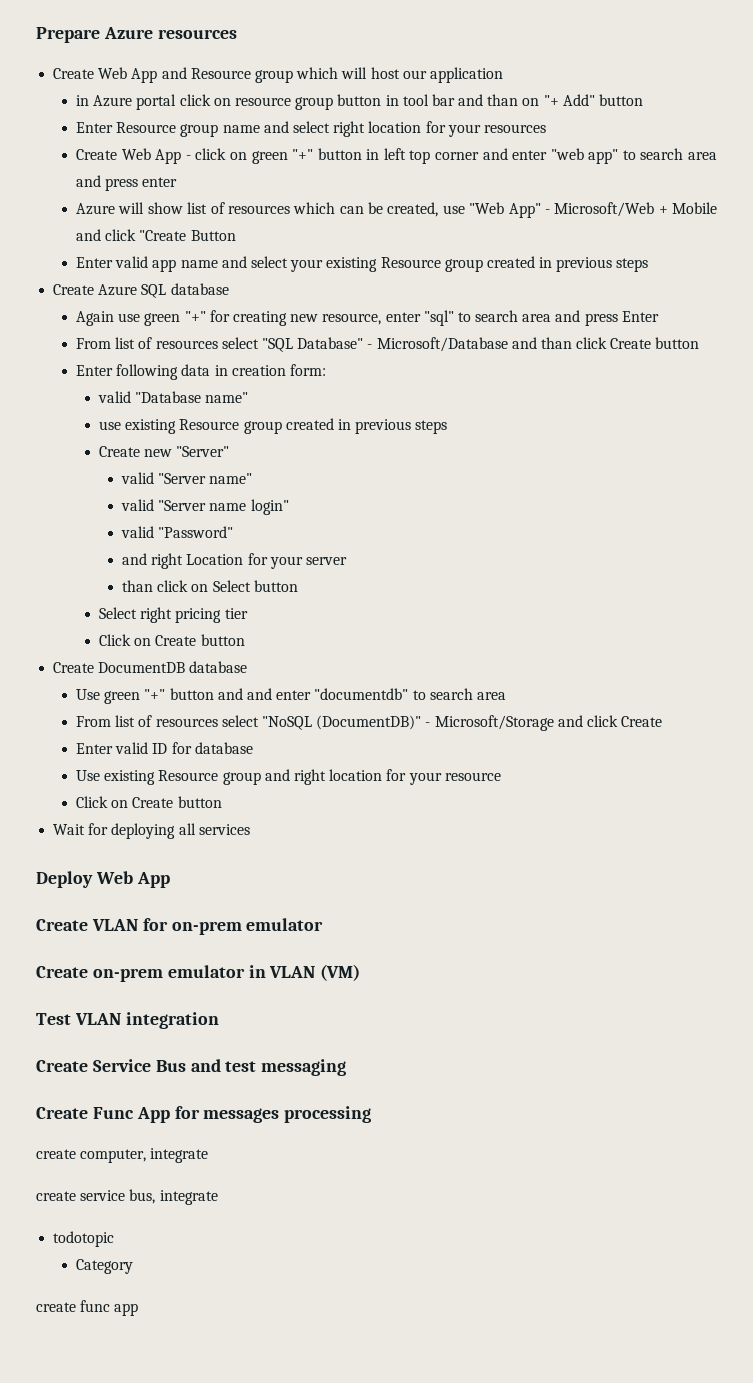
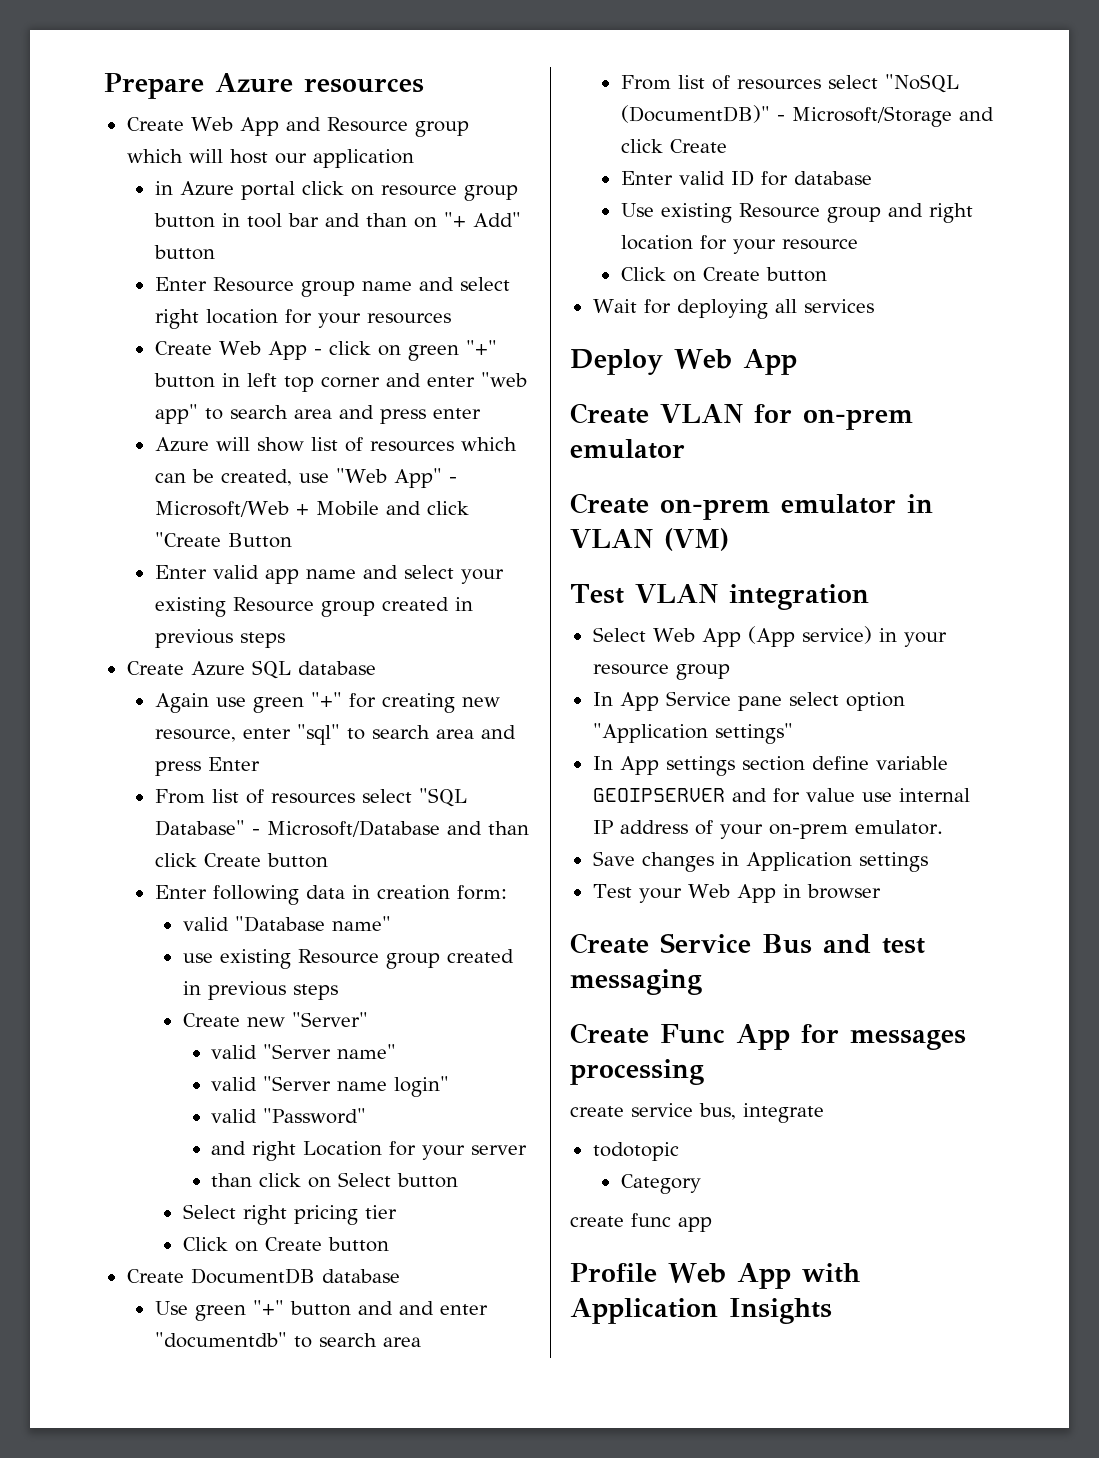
+ Select Web App (App service) in your resource group
+ In App Service pane select option "Application settings"
+ In App settings section define variable GEOIPSERVER and for value use internal IP address of your on-prem emulator.
+ Save changes in Application settings
+ Test your Web App in browser
- create computer, integrate
+ Profile Web App with Application Insights

